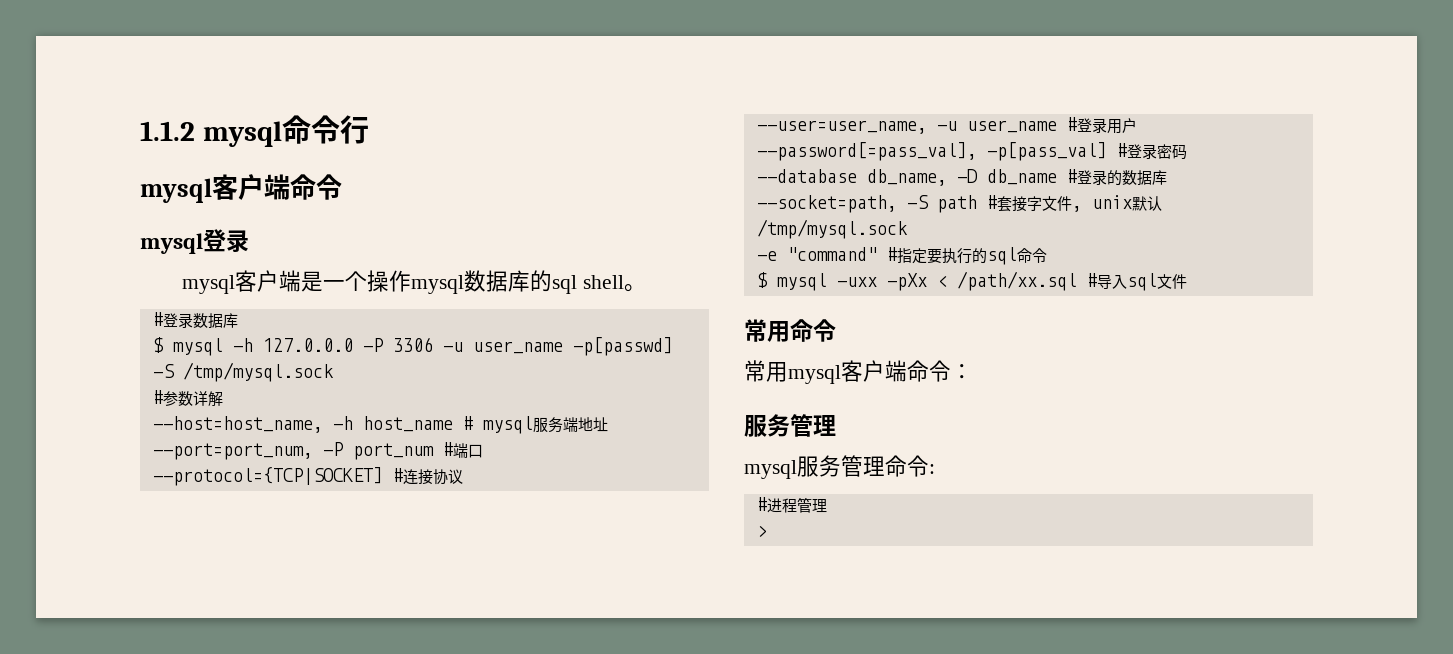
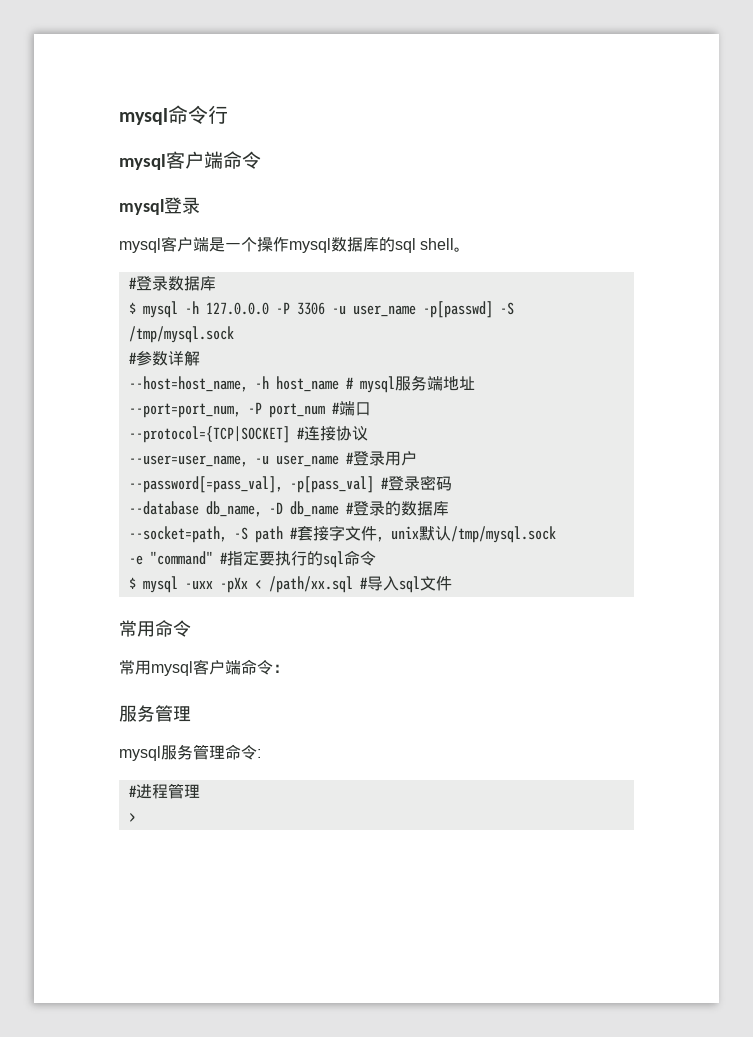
- 1.1.2 mysql命令行
+ mysql命令行

